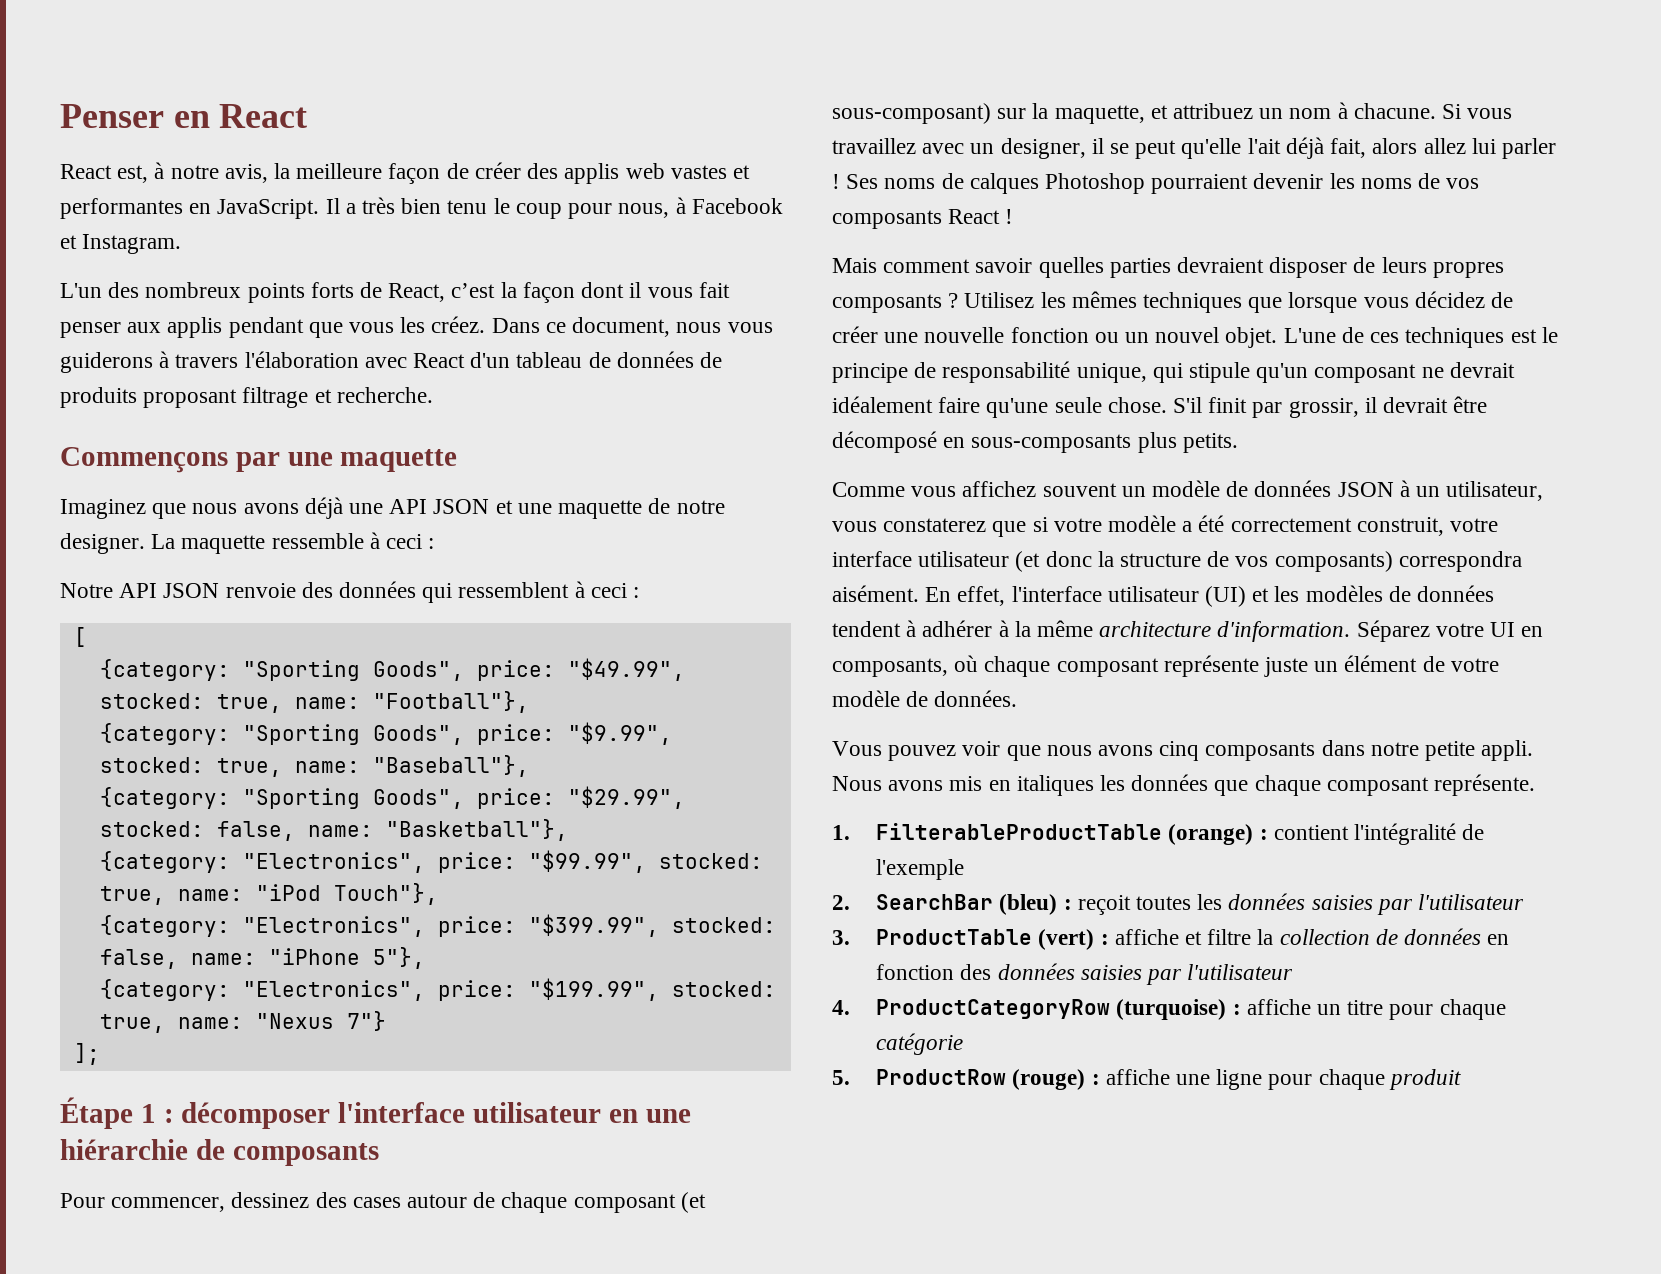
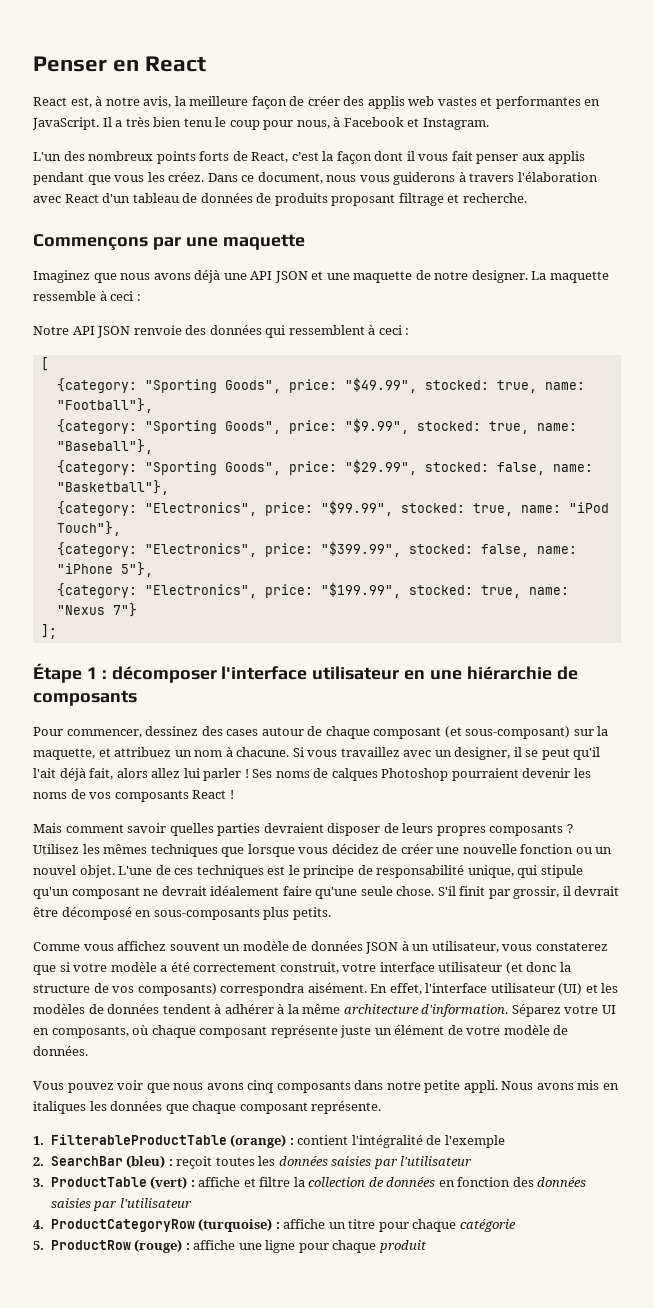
- Si vous travaillez avec un designer, il se peut qu'elle l'ait déjà fait, alors allez lui parler !
+ Si vous travaillez avec un designer, il se peut qu'il l'ait déjà fait, alors allez lui parler !

